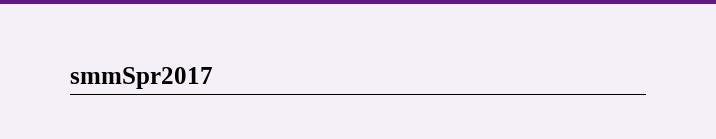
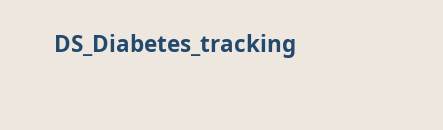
- smmSpr2017
+ DS_Diabetes_tracking

